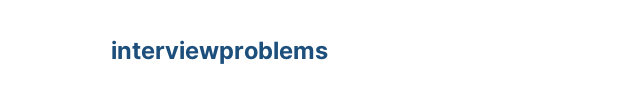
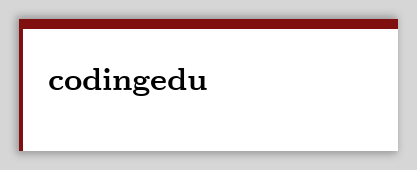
- interviewproblems
+ codingedu

